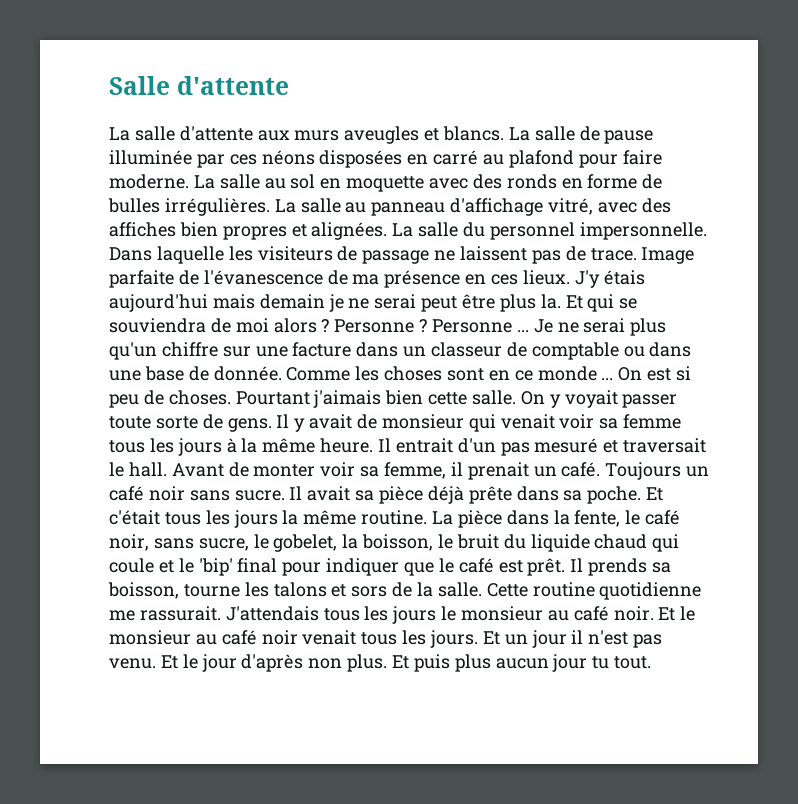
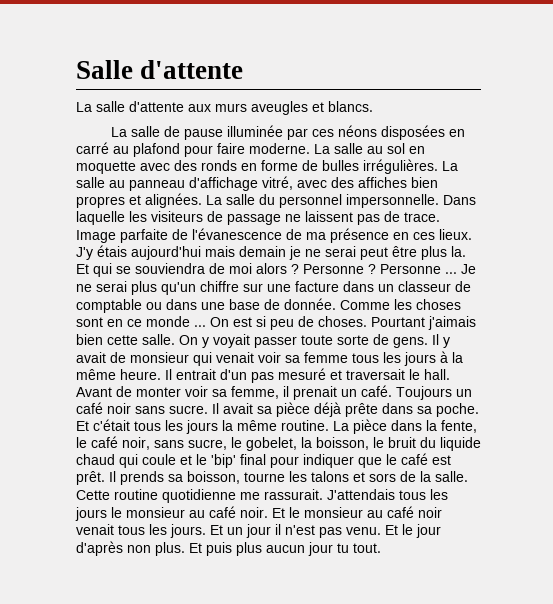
- La salle d'attente aux murs aveugles et blancs. La salle de pause illuminée par ces néons disposées en carré au plafond pour faire moderne.
+ La salle d'attente aux murs aveugles et blancs.
+ La salle de pause illuminée par ces néons disposées en carré au plafond pour faire moderne.

